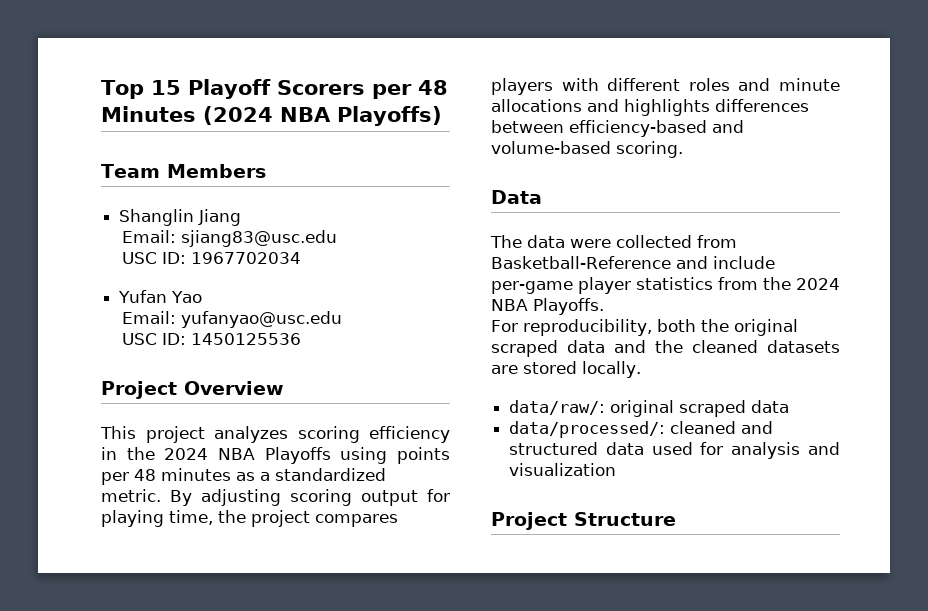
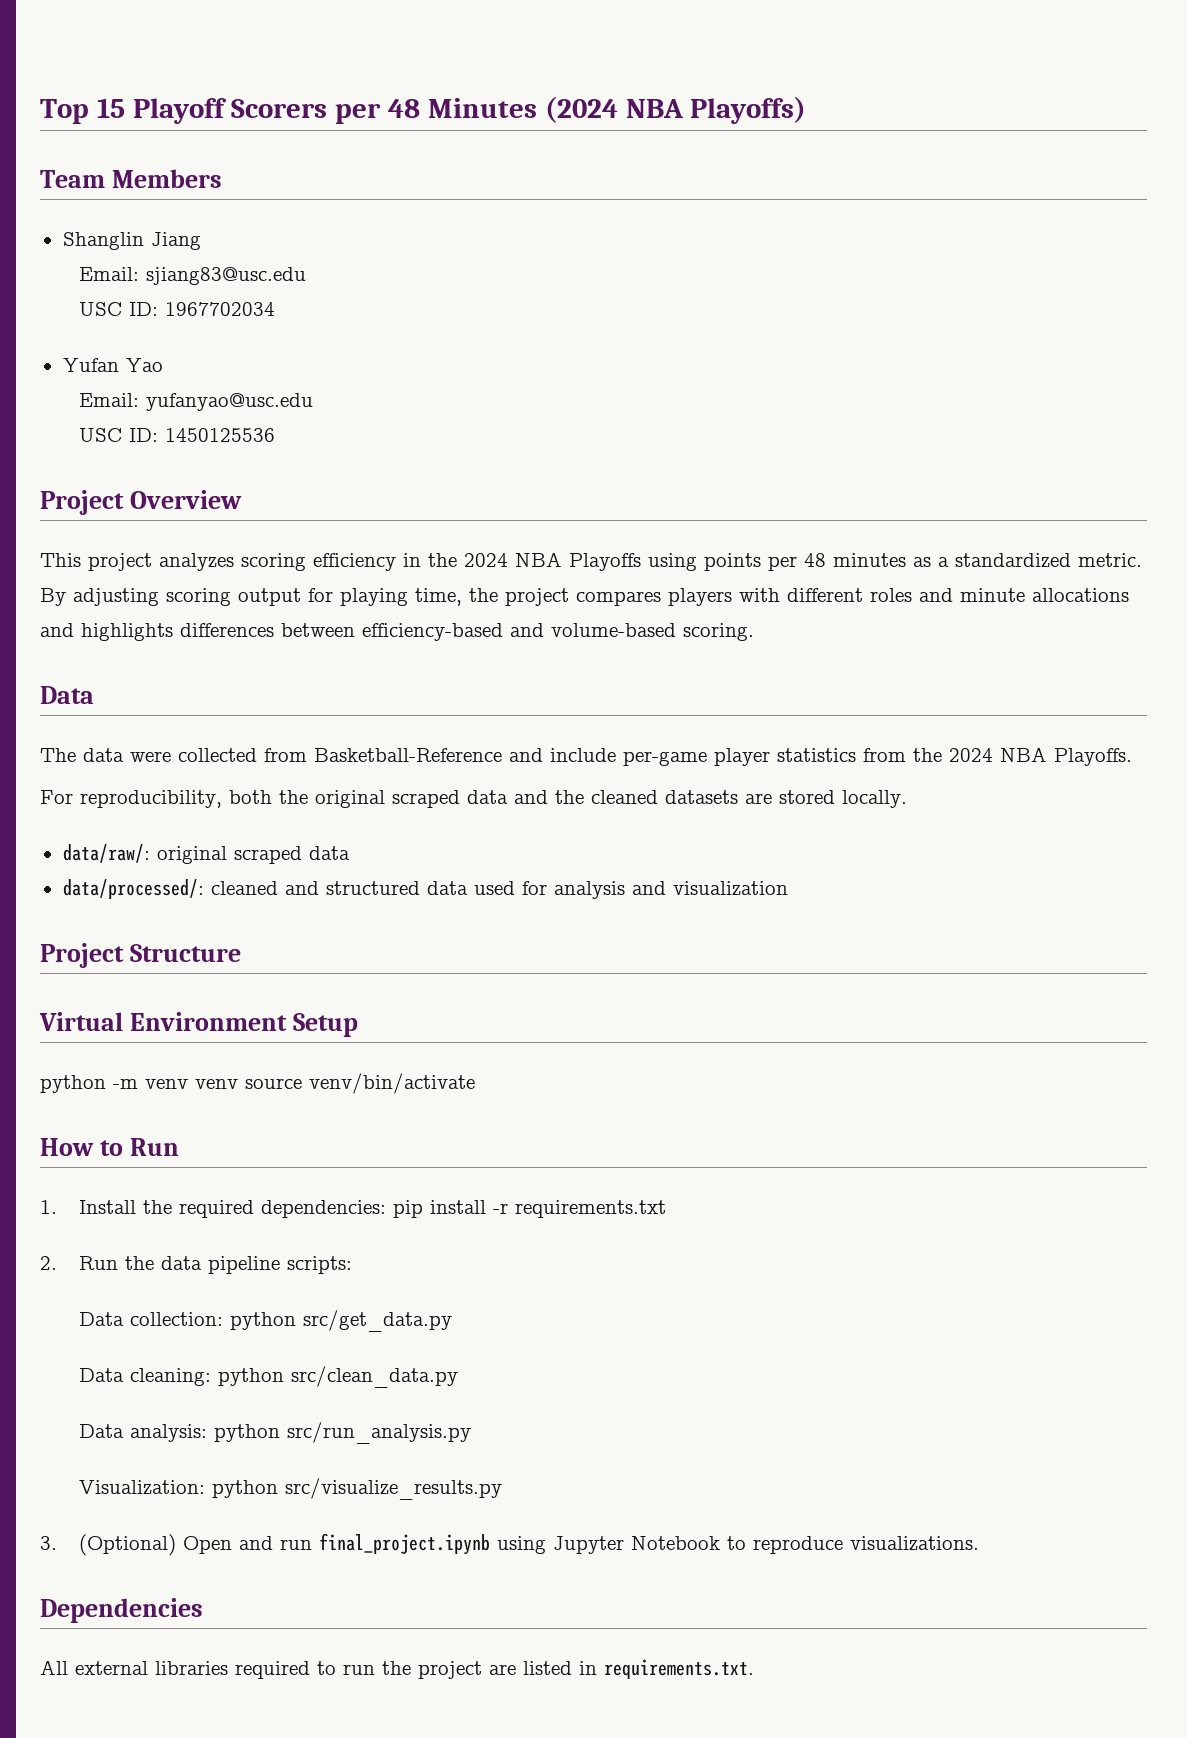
+ Virtual Environment Setup
+ python -m venv venv source venv/bin/activate
+ How to Run
+ 1. Install the required dependencies: pip install -r requirements.txt
+ 2. Run the data pipeline scripts:
+ Data collection: python src/get_data.py
+ Data cleaning: python src/clean_data.py
+ Data analysis: python src/run_analysis.py
+ Visualization: python src/visualize_results.py
+ 3. (Optional) Open and run final_project.ipynb using Jupyter Notebook to reproduce visualizations.
+ Dependencies
+ All external libraries required to run the project are listed in requirements.txt.

